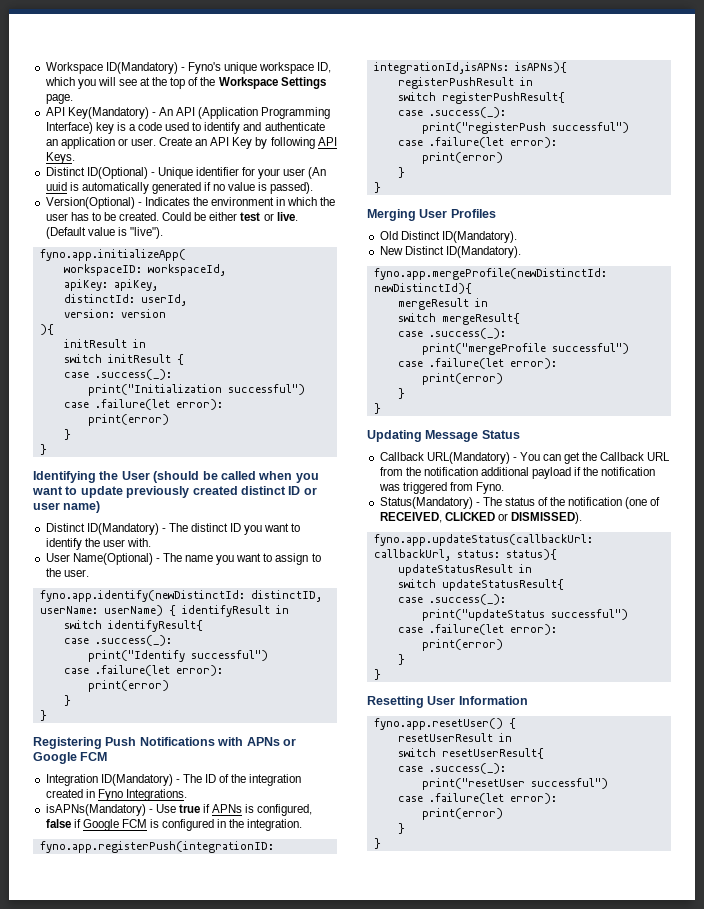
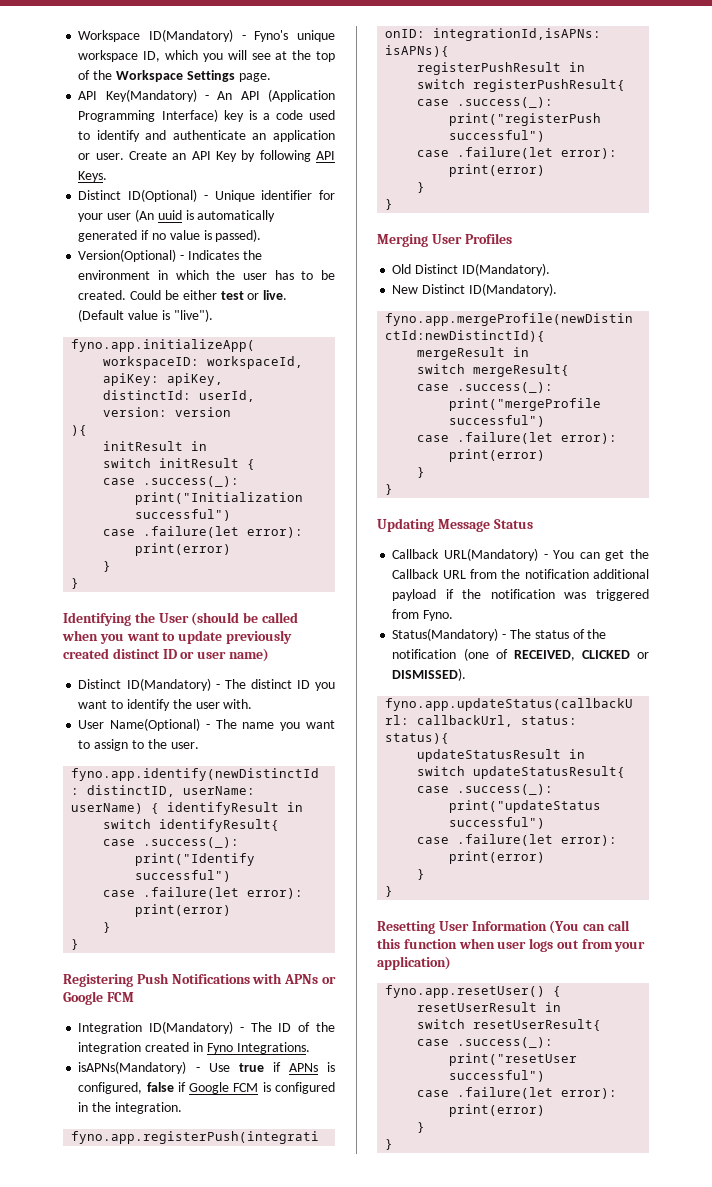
- Resetting User Information
+ Resetting User Information (You can call this function when user logs out from your application)

